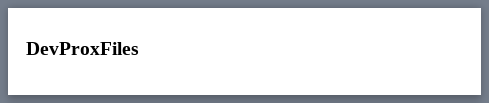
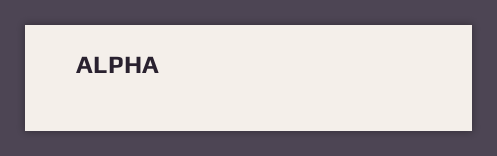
- DevProxFiles
+ ALPHA

